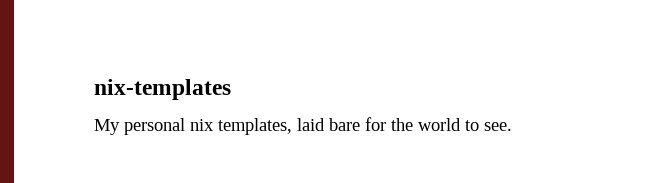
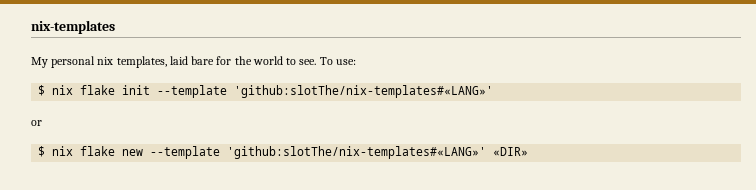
+ To use:
+ $ nix flake init --template 'github:slotThe/nix-templates#«LANG»'
+ or
+ $ nix flake new --template 'github:slotThe/nix-templates#«LANG»' «DIR»

